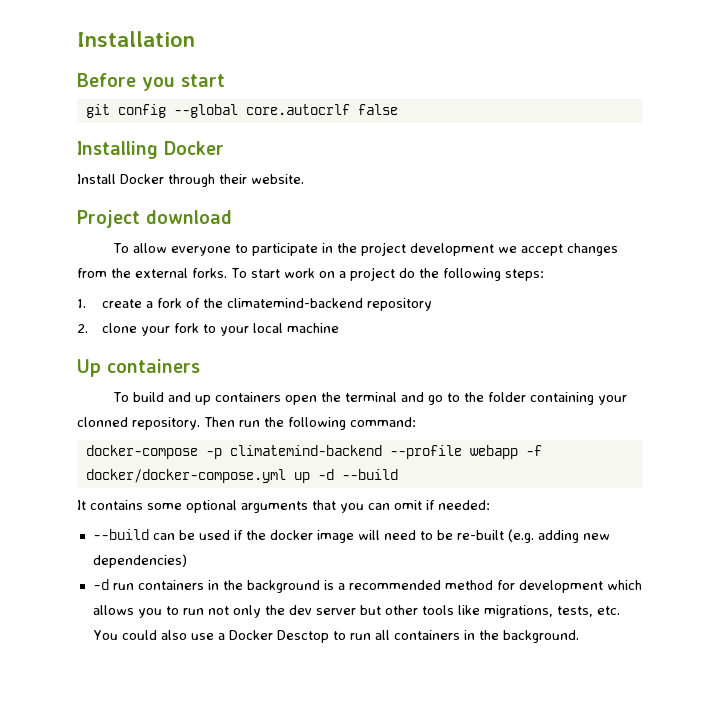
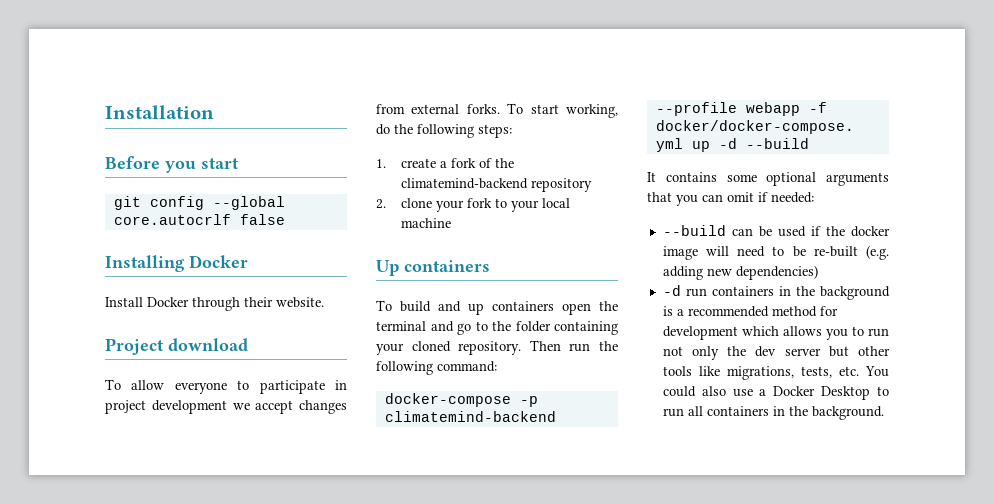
- To allow everyone to participate in the project development we accept changes from the external forks.
+ To allow everyone to participate in project development we accept changes from external forks.
- To start work on a project do the following steps:
+ To start working, do the following steps:
- To build and up containers open the terminal and go to the folder containing your clonned repository.
+ To build and up containers open the terminal and go to the folder containing your cloned repository.
- -d run containers in the background is a recommended method for development which allows you to run not only the dev server but other tools like migrations, tests, etc. You could also use a Docker Desctop to run all containers in the background.
+ -d run containers in the background is a recommended method for development which allows you to run not only the dev server but other tools like migrations, tests, etc. You could also use a Docker Desktop to run all containers in the background.

